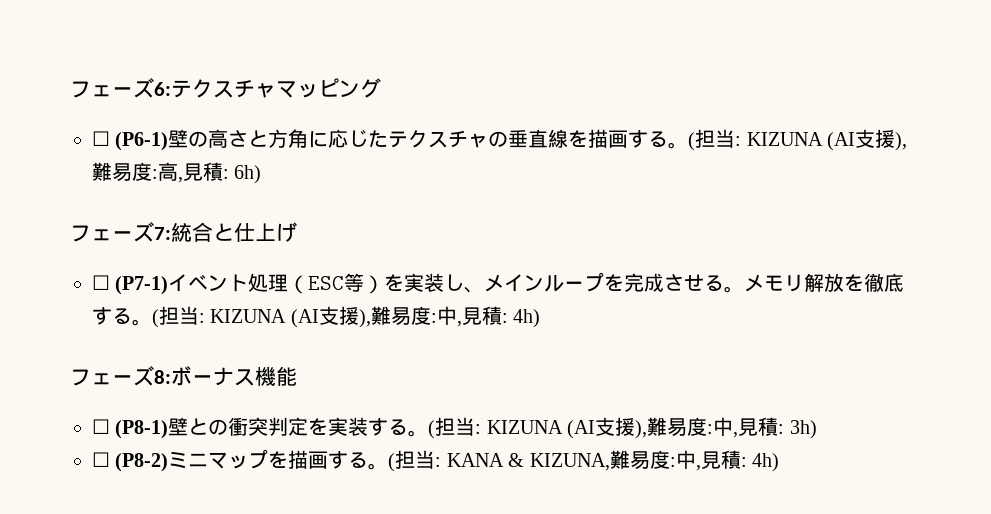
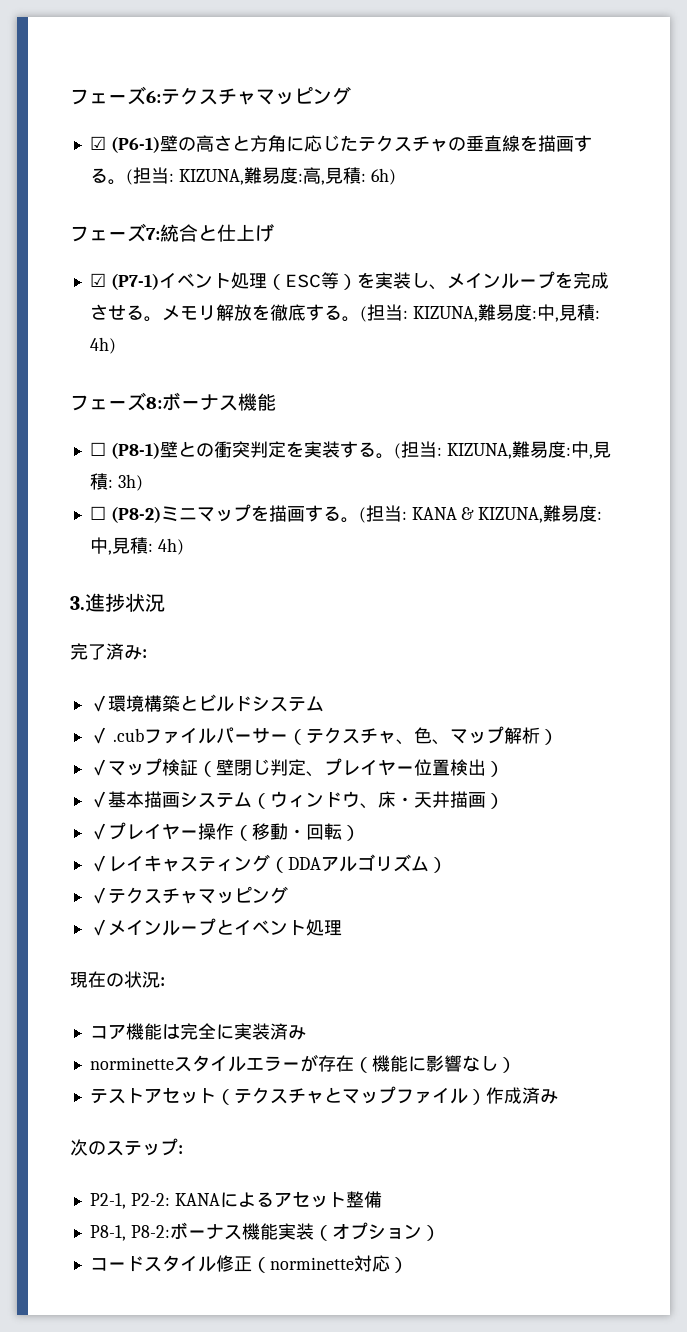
- ☐ (P6-1)壁の高さと方角に応じたテクスチャの垂直線を描画する。
+ ☑ (P6-1)壁の高さと方角に応じたテクスチャの垂直線を描画する。
- (担当: KIZUNA (AI支援),難易度:高,見積: 6h)
+ (担当: KIZUNA,難易度:高,見積: 6h)
- ☐ (P7-1)イベント処理（ESC等）を実装し、メインループを完成させる。
+ ☑ (P7-1)イベント処理（ESC等）を実装し、メインループを完成させる。
- (担当: KIZUNA (AI支援),難易度:中,見積: 4h)
+ (担当: KIZUNA,難易度:中,見積: 4h)
- (担当: KIZUNA (AI支援),難易度:中,見積: 3h)
+ (担当: KIZUNA,難易度:中,見積: 3h)
+ 3.進捗状況
+ 完了済み:
+ ✓環境構築とビルドシステム
+ ✓ .cubファイルパーサー（テクスチャ、色、マップ解析）
+ ✓マップ検証（壁閉じ判定、プレイヤー位置検出）
+ ✓基本描画システム（ウィンドウ、床・天井描画）
+ ✓プレイヤー操作（移動・回転）
+ ✓レイキャスティング（DDAアルゴリズム）
+ ✓テクスチャマッピング
+ ✓メインループとイベント処理
+ 現在の状況:
+ コア機能は完全に実装済み
+ norminetteスタイルエラーが存在（機能に影響なし）
+ テストアセット（テクスチャとマップファイル）作成済み
+ 次のステップ:
+ P2-1, P2-2: KANAによるアセット整備
+ P8-1, P8-2:ボーナス機能実装（オプション）
+ コードスタイル修正（norminette対応）

